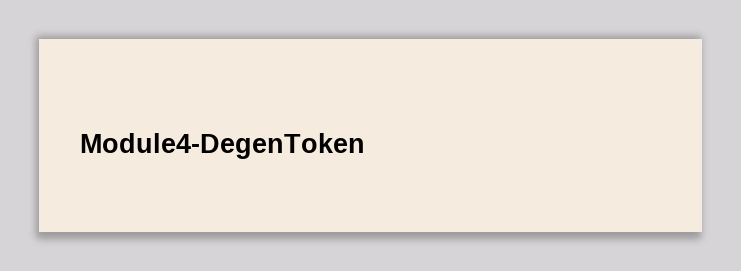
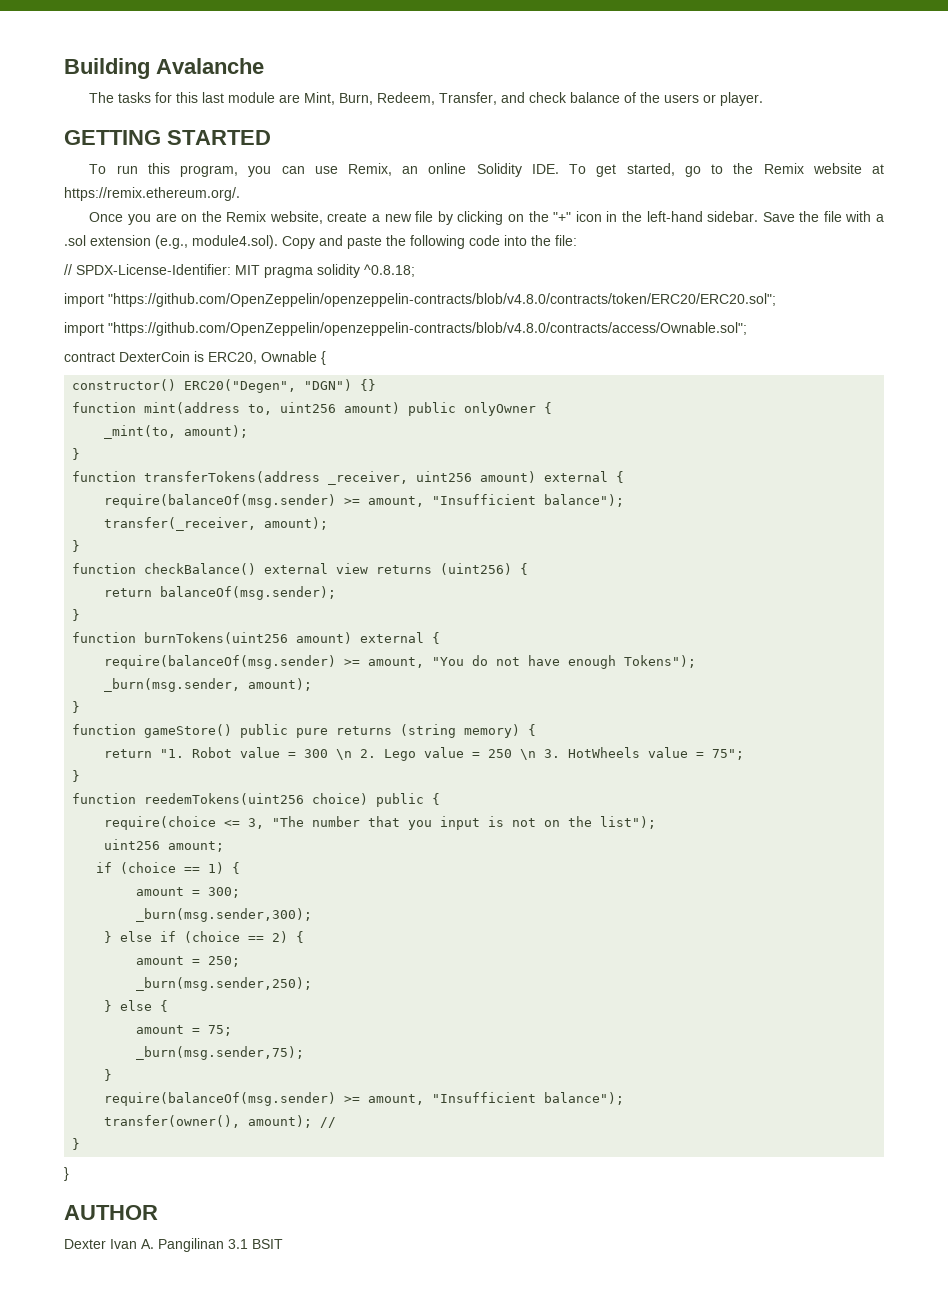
- Module4-DegenToken
+ Building Avalanche
+ The tasks for this last module are Mint, Burn, Redeem, Transfer, and check balance of the users or player.
+ GETTING STARTED
+ To run this program, you can use Remix, an online Solidity IDE. To get started, go to the Remix website at https://remix.ethereum.org/.
+ Once you are on the Remix website, create a new file by clicking on the "+" icon in the left-hand sidebar. Save the file with a .sol extension (e.g., module4.sol). Copy and paste the following code into the file:
+ // SPDX-License-Identifier: MIT pragma solidity ^0.8.18;
+ import "https://github.com/OpenZeppelin/openzeppelin-contracts/blob/v4.8.0/contracts/token/ERC20/ERC20.sol";
+ import "https://github.com/OpenZeppelin/openzeppelin-contracts/blob/v4.8.0/contracts/access/Ownable.sol";
+ contract DexterCoin is ERC20, Ownable {
+ constructor() ERC20("Degen", "DGN") {}
+ function mint(address to, uint256 amount) public onlyOwner {
+ _mint(to, amount);
+ }
+ function transferTokens(address _receiver, uint256 amount) external {
+ require(balanceOf(msg.sender) >= amount, "Insufficient balance");
+ transfer(_receiver, amount);
+ }
+ function checkBalance() external view returns (uint256) {
+ return balanceOf(msg.sender);
+ }
+ function burnTokens(uint256 amount) external {
+ require(balanceOf(msg.sender) >= amount, "You do not have enough Tokens");
+ _burn(msg.sender, amount);
+ }
+ function gameStore() public pure returns (string memory) {
+ return "1. Robot value = 300 \n 2. Lego value = 250 \n 3. HotWheels value = 75";
+ }
+ function reedemTokens(uint256 choice) public {
+ require(choice <= 3, "The number that you input is not on the list");
+ uint256 amount;
+ if (choice == 1) {
+ amount = 300;
+ _burn(msg.sender,300);
+ } else if (choice == 2) {
+ amount = 250;
+ _burn(msg.sender,250);
+ } else {
+ amount = 75;
+ _burn(msg.sender,75);
+ }
+ require(balanceOf(msg.sender) >= amount, "Insufficient balance");
+ transfer(owner(), amount); //
+ }
+ }
+ AUTHOR
+ Dexter Ivan A. Pangilinan 3.1 BSIT

